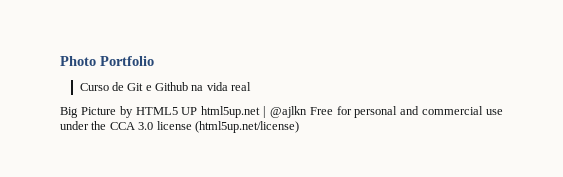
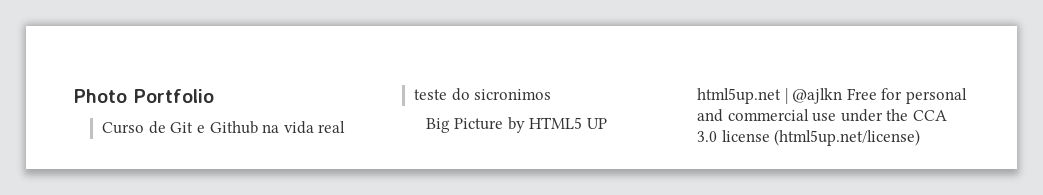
- Curso de Git e Github na vida real
+ Curso de Git e Github na vida real teste do sicronimos

